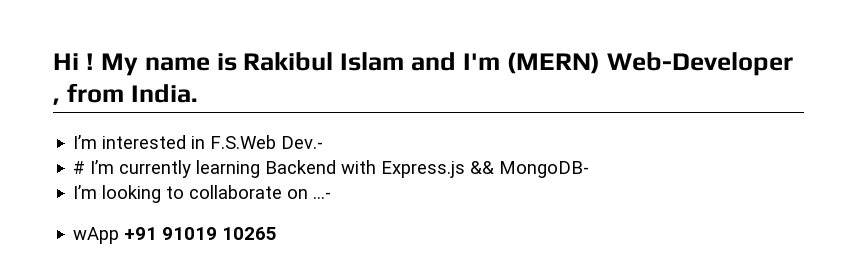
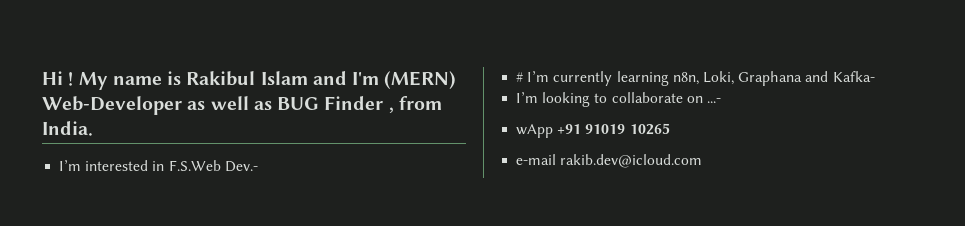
- My name is Rakibul Islam and I'm (MERN) Web-Developer , from India.
+ My name is Rakibul Islam and I'm (MERN) Web-Developer as well as BUG Finder , from India.
- # I’m currently learning Backend with Express.js && MongoDB-
+ # I’m currently learning n8n, Loki, Graphana and Kafka-
+ e-mail rakib.dev@icloud.com

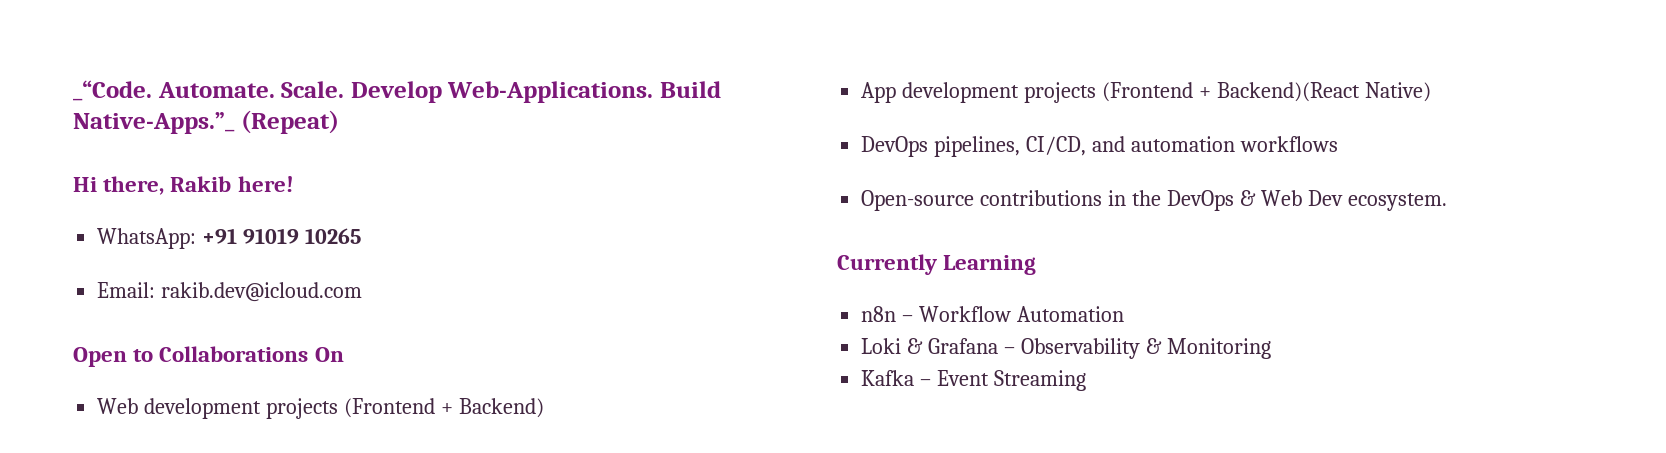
- Hi ! My name is Rakibul Islam and I'm (MERN) Web-Developer as well as BUG Finder , from India.
- I’m interested in F.S.Web Dev.-
- # I’m currently learning n8n, Loki, Graphana and Kafka-
- I’m looking to collaborate on ...-
- wApp +91 91019 10265
+ _“Code. Automate. Scale. Develop Web-Applications. Build Native-Apps.”_ (Repeat)
+ Hi there, Rakib here!
+ WhatsApp: +91 91019 10265
- e-mail rakib.dev@icloud.com
+ Email: rakib.dev@icloud.com
+ Open to Collaborations On
+ Web development projects (Frontend + Backend)
+ App development projects (Frontend + Backend)(React Native)
+ DevOps pipelines, CI/CD, and automation workflows
+ Open-source contributions in the DevOps & Web Dev ecosystem.
+ Currently Learning
+ n8n – Workflow Automation
+ Loki & Grafana – Observability & Monitoring
+ Kafka – Event Streaming

